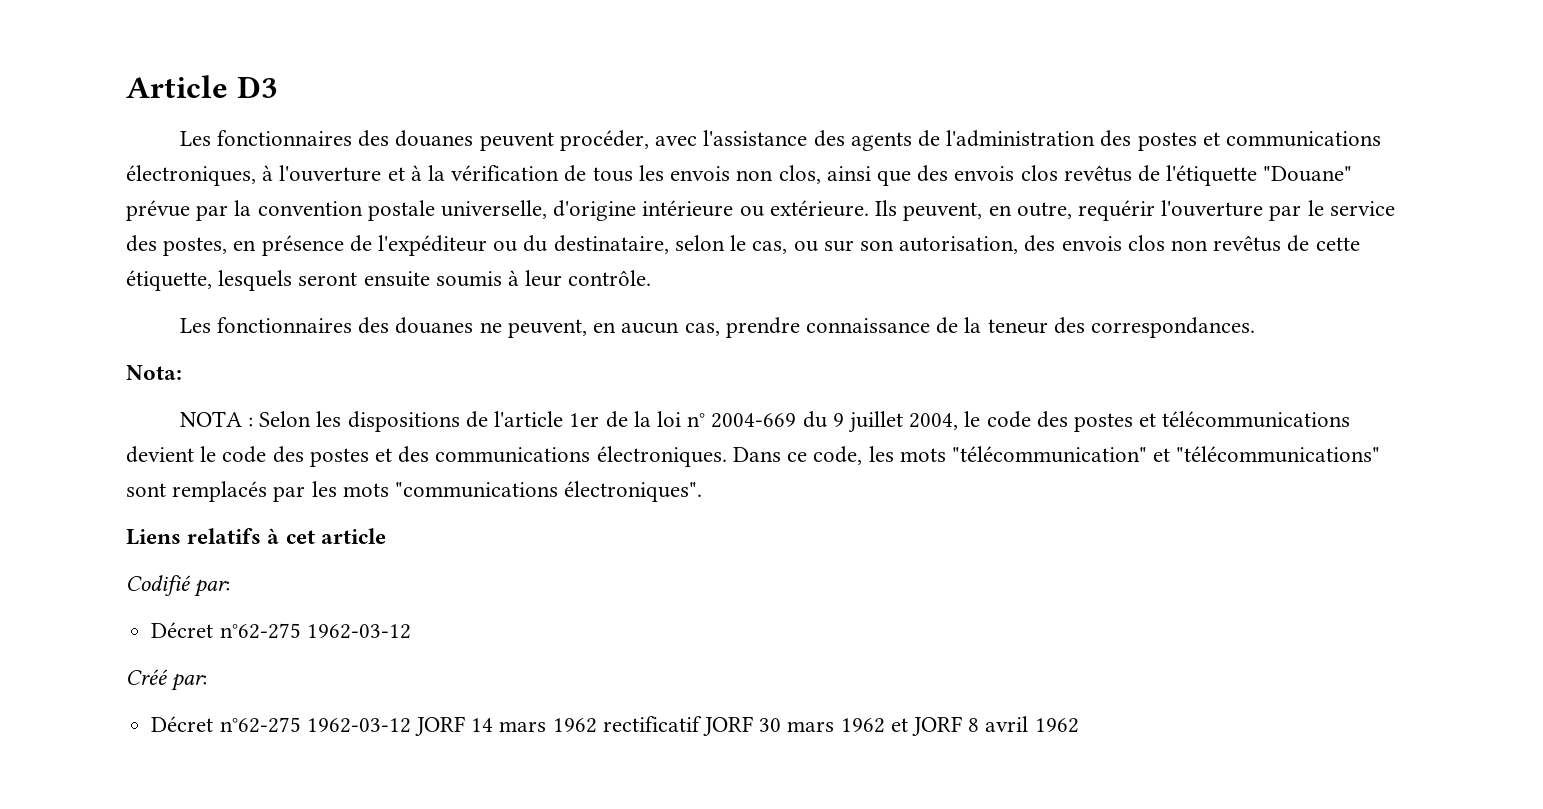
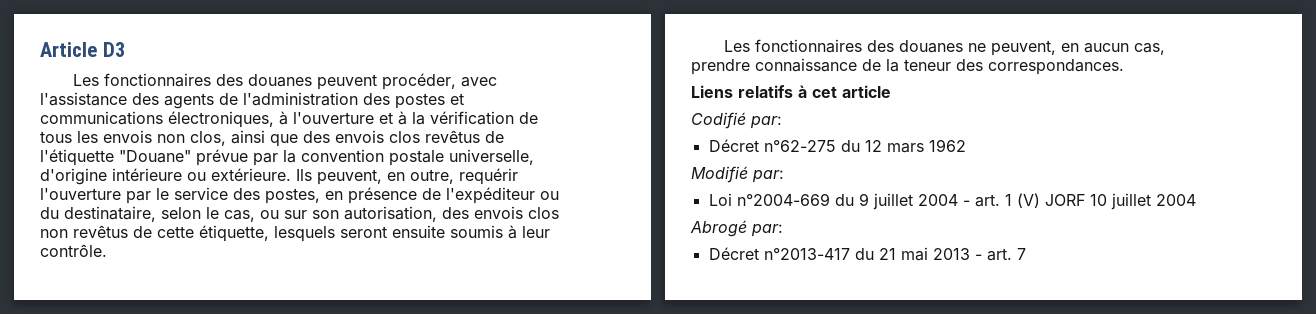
- Nota:
- NOTA : Selon les dispositions de l'article 1er de la loi n° 2004-669 du 9 juillet 2004, le code des postes et télécommunications devient le code des postes et des communications électroniques. Dans ce code, les mots "télécommunication" et "télécommunications" sont remplacés par les mots "communications électroniques".
  Codifié par:
- Décret n°62-275 1962-03-12
- Créé par:
- Décret n°62-275 1962-03-12 JORF 14 mars 1962 rectificatif JORF 30 mars 1962 et JORF 8 avril 1962
+ Décret n°62-275 du 12 mars 1962
+ Modifié par:
+ Loi n°2004-669 du 9 juillet 2004 - art. 1 (V) JORF 10 juillet 2004
+ Abrogé par:
+ Décret n°2013-417 du 21 mai 2013 - art. 7

